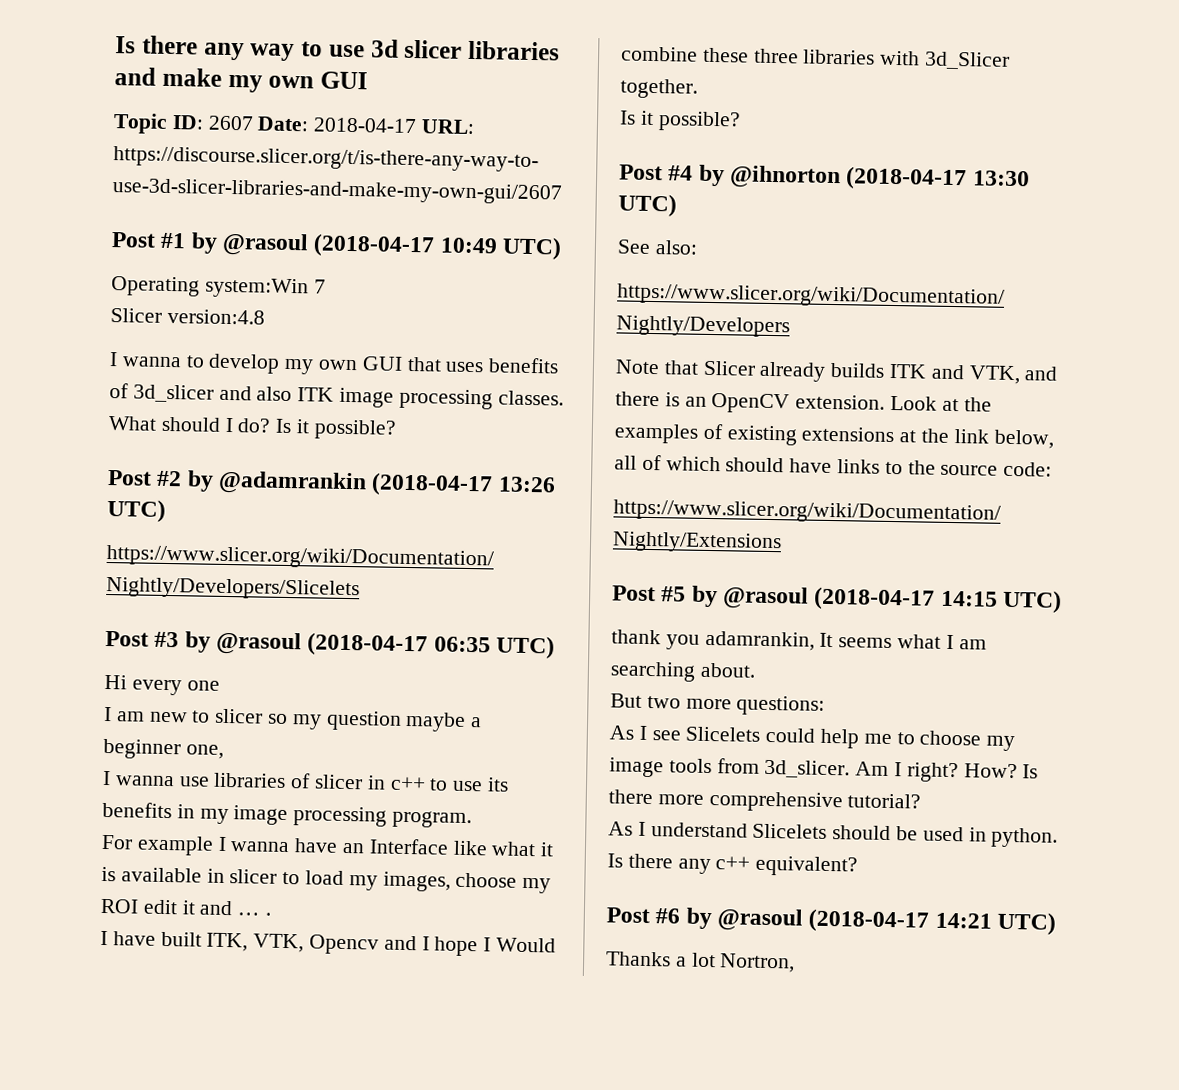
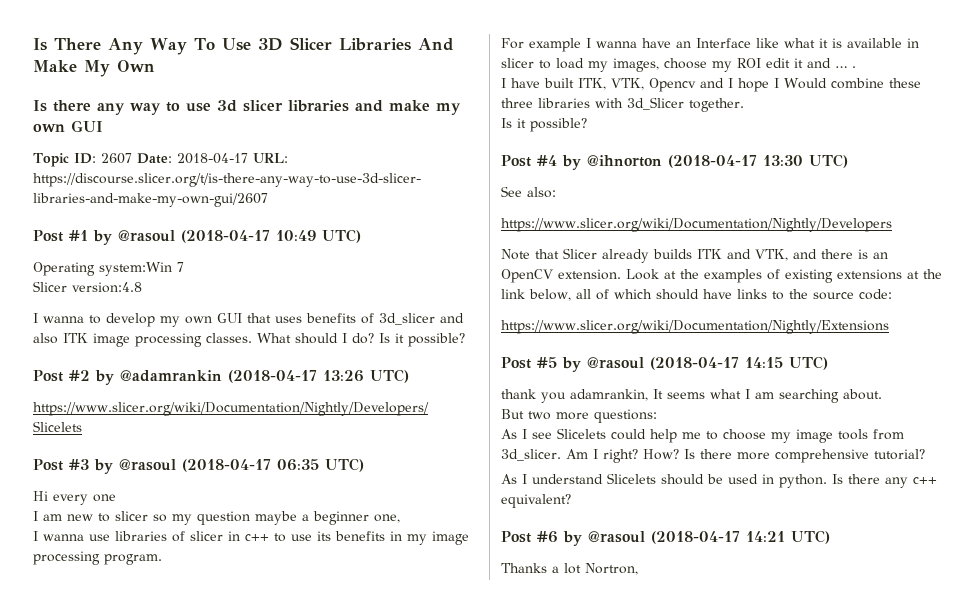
+ Is There Any Way To Use 3D Slicer Libraries And Make My Own

